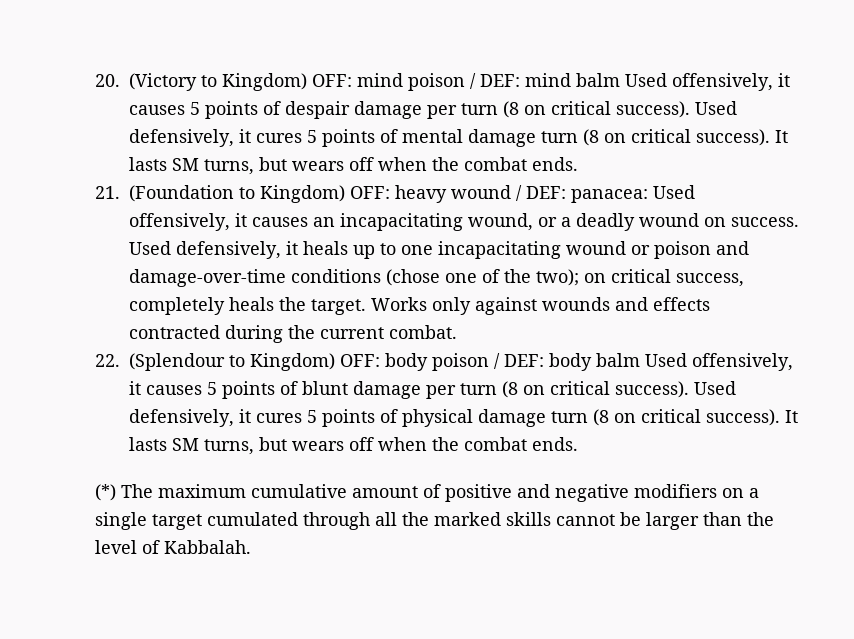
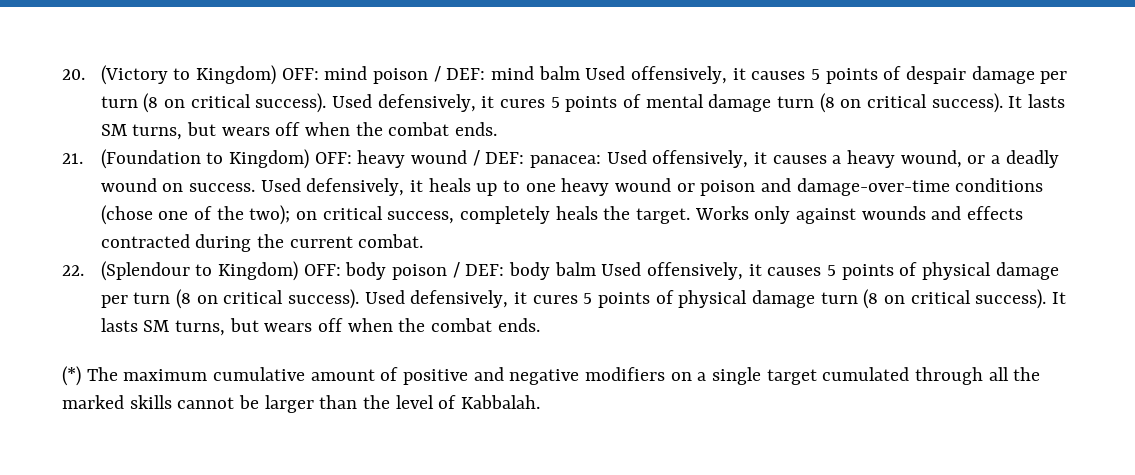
- 21. (Foundation to Kingdom) OFF: heavy wound / DEF: panacea: Used offensively, it causes an incapacitating wound, or a deadly wound on success.
+ 21. (Foundation to Kingdom) OFF: heavy wound / DEF: panacea: Used offensively, it causes a heavy wound, or a deadly wound on success.
- Used defensively, it heals up to one incapacitating wound or poison and damage-over-time conditions (chose one of the two); on critical success, completely heals the target.
+ Used defensively, it heals up to one heavy wound or poison and damage-over-time conditions (chose one of the two); on critical success, completely heals the target.
- 22. (Splendour to Kingdom) OFF: body poison / DEF: body balm Used offensively, it causes 5 points of blunt damage per turn (8 on critical success).
+ 22. (Splendour to Kingdom) OFF: body poison / DEF: body balm Used offensively, it causes 5 points of physical damage per turn (8 on critical success).

